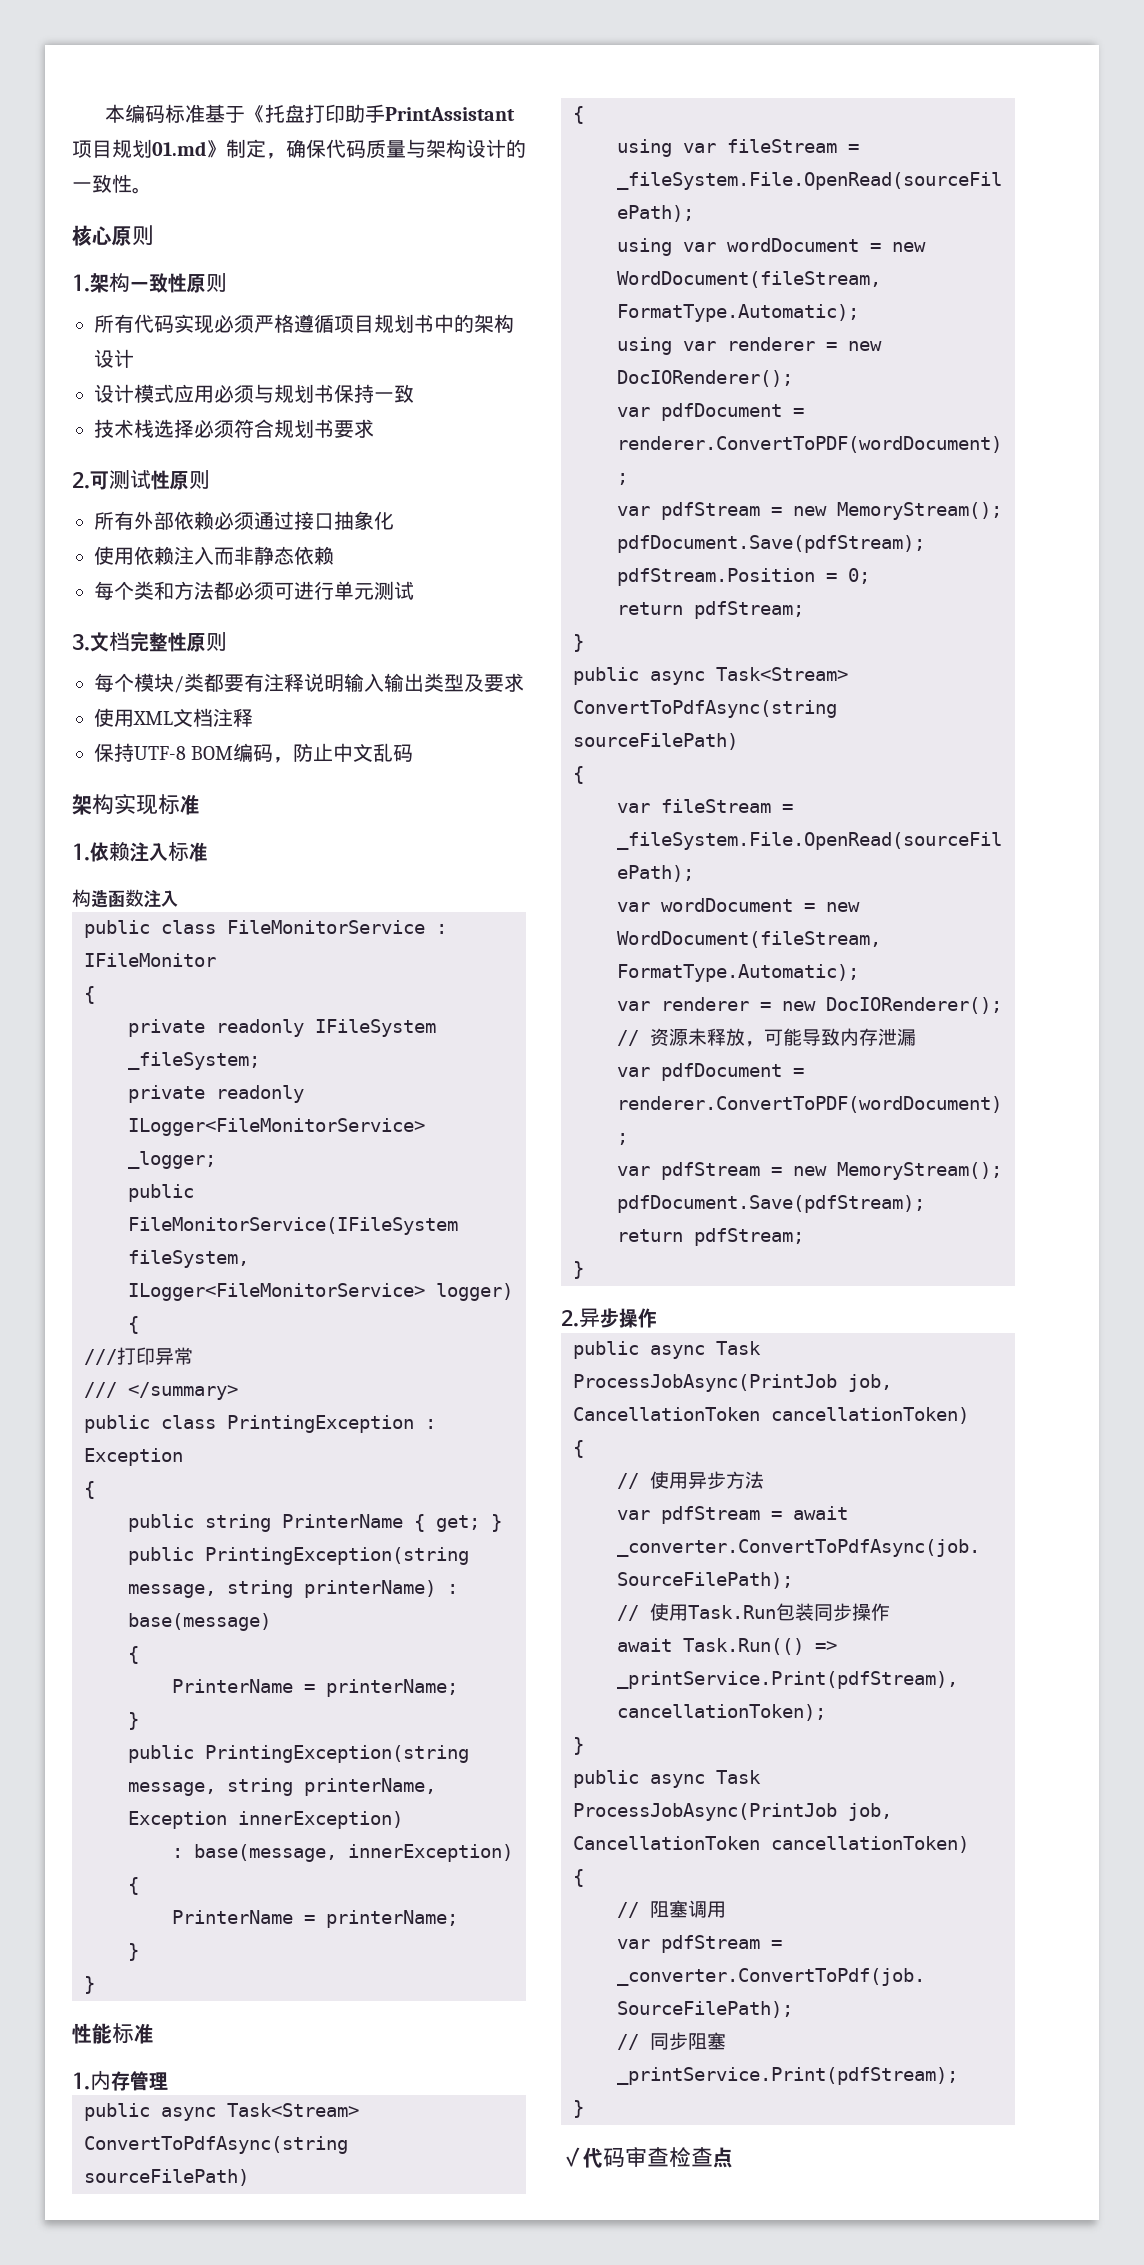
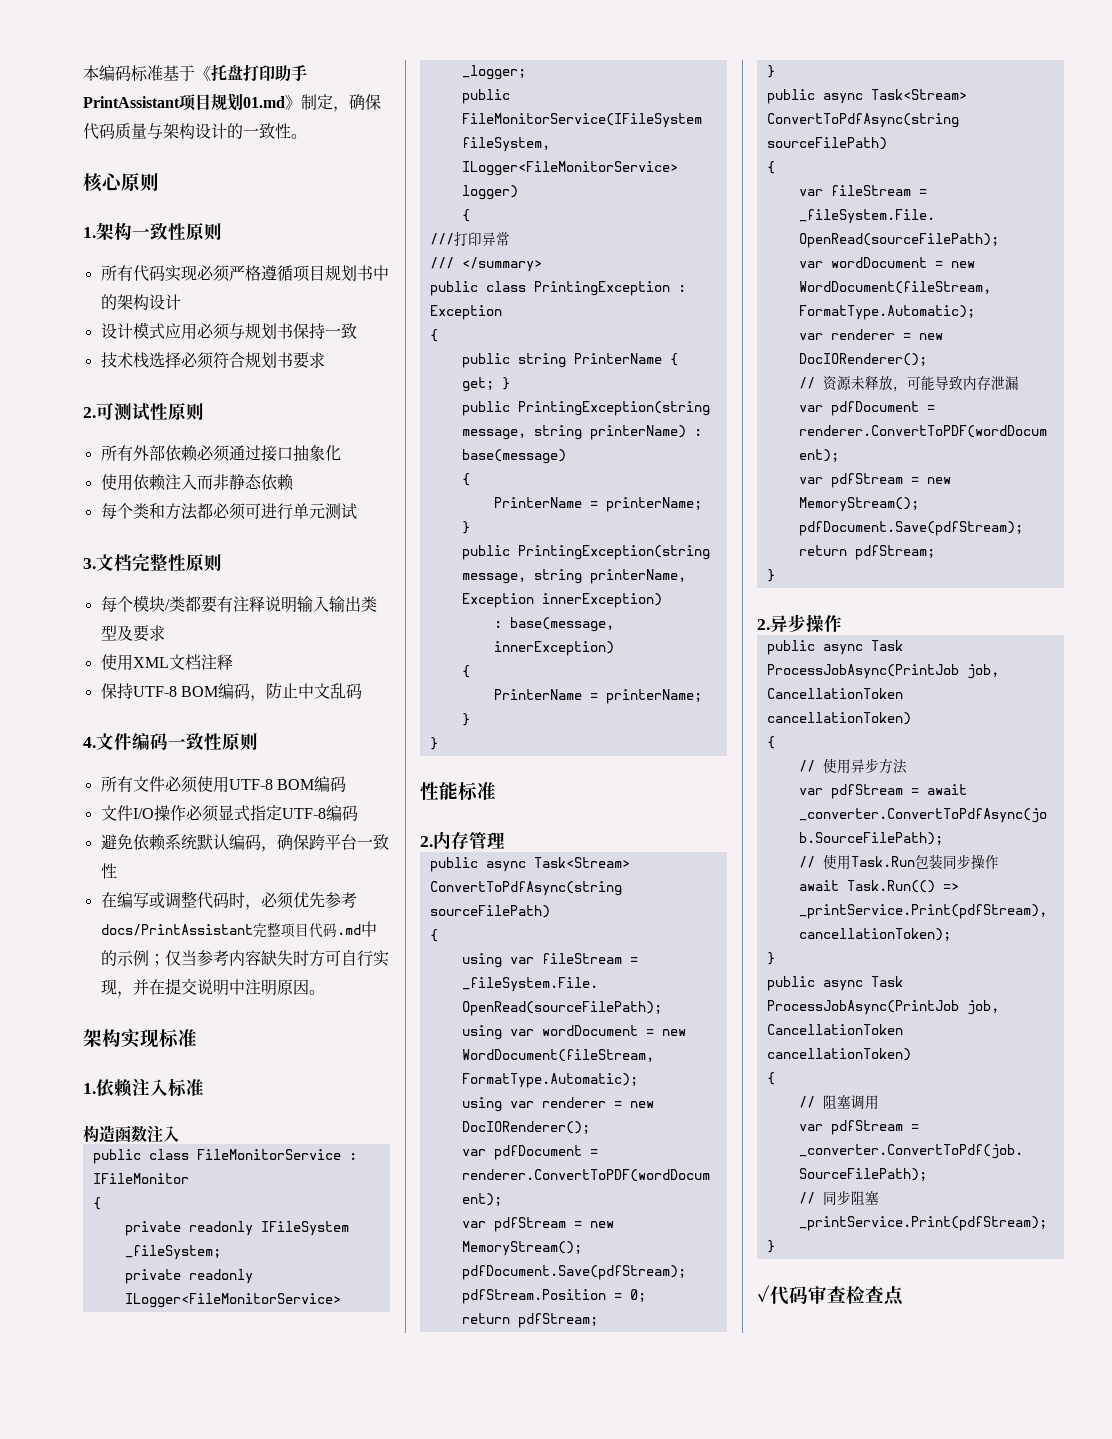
+ 4.文件编码一致性原则
+ 所有文件必须使用UTF-8 BOM编码
+ 文件I/O操作必须显式指定UTF-8编码
+ 避免依赖系统默认编码，确保跨平台一致性
+ 在编写或调整代码时，必须优先参考docs/PrintAssistant完整项目代码.md中的示例；仅当参考内容缺失时方可自行实现，并在提交说明中注明原因。
- 1.内存管理
+ 2.内存管理

